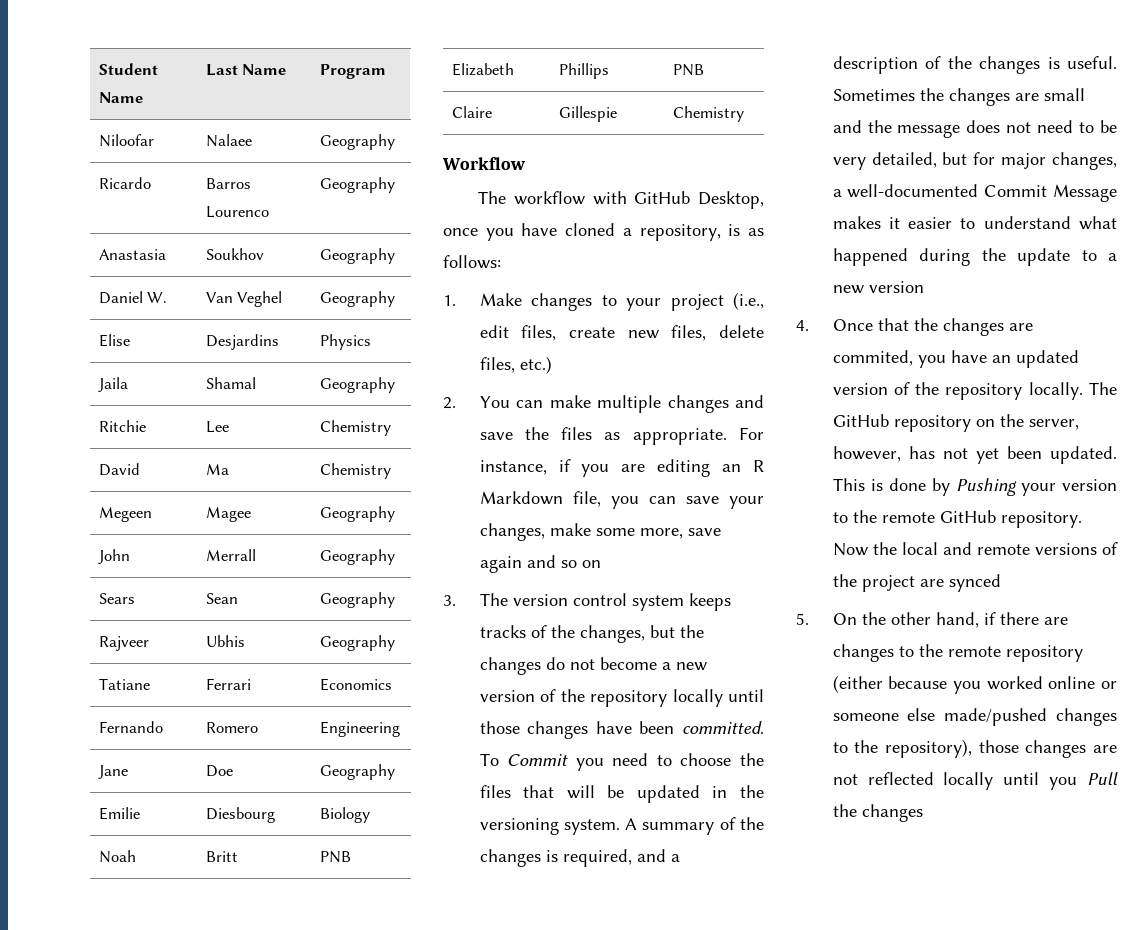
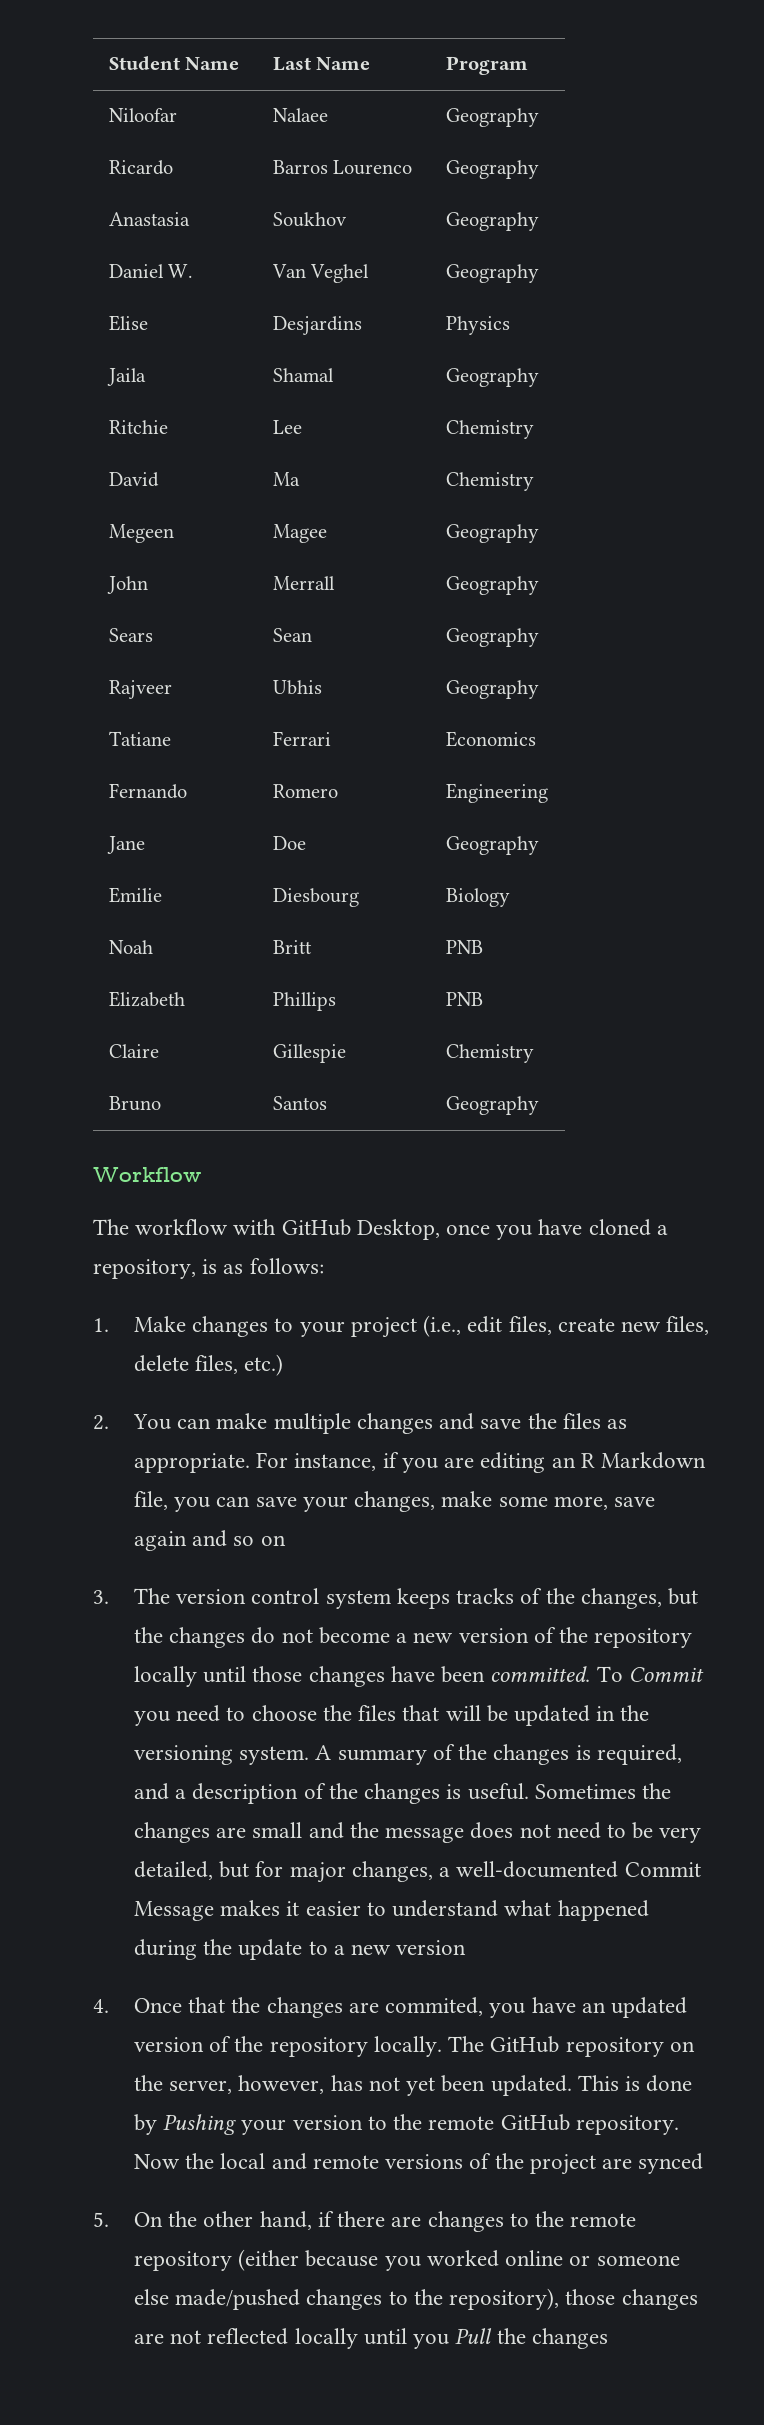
+ Bruno | Santos | Geography

